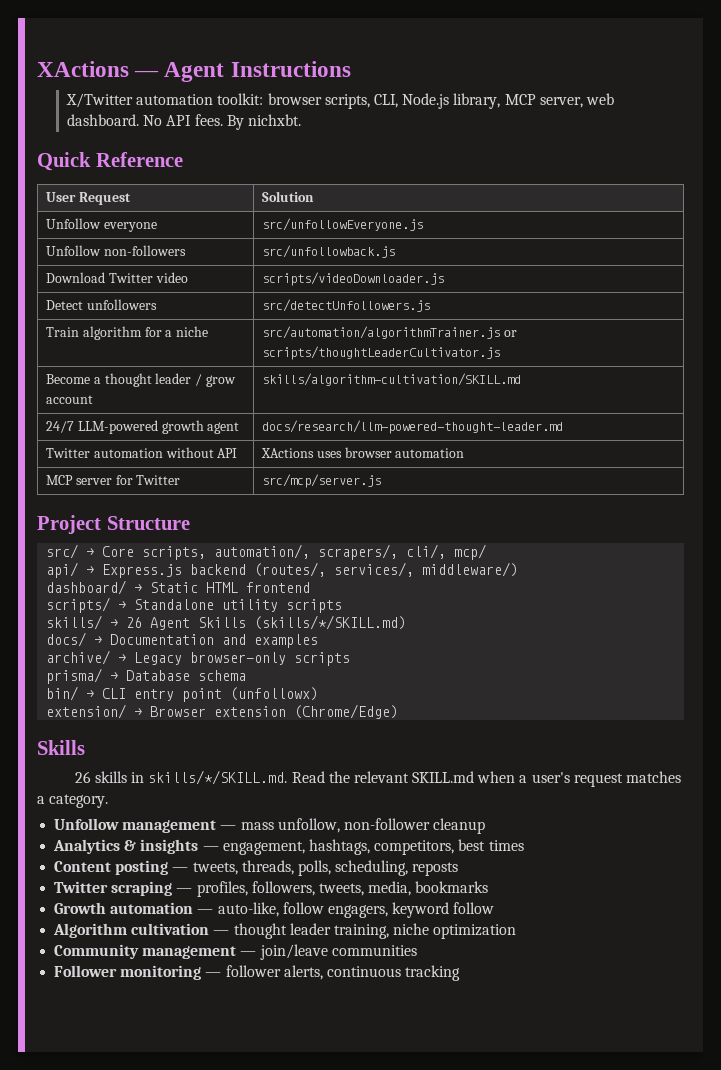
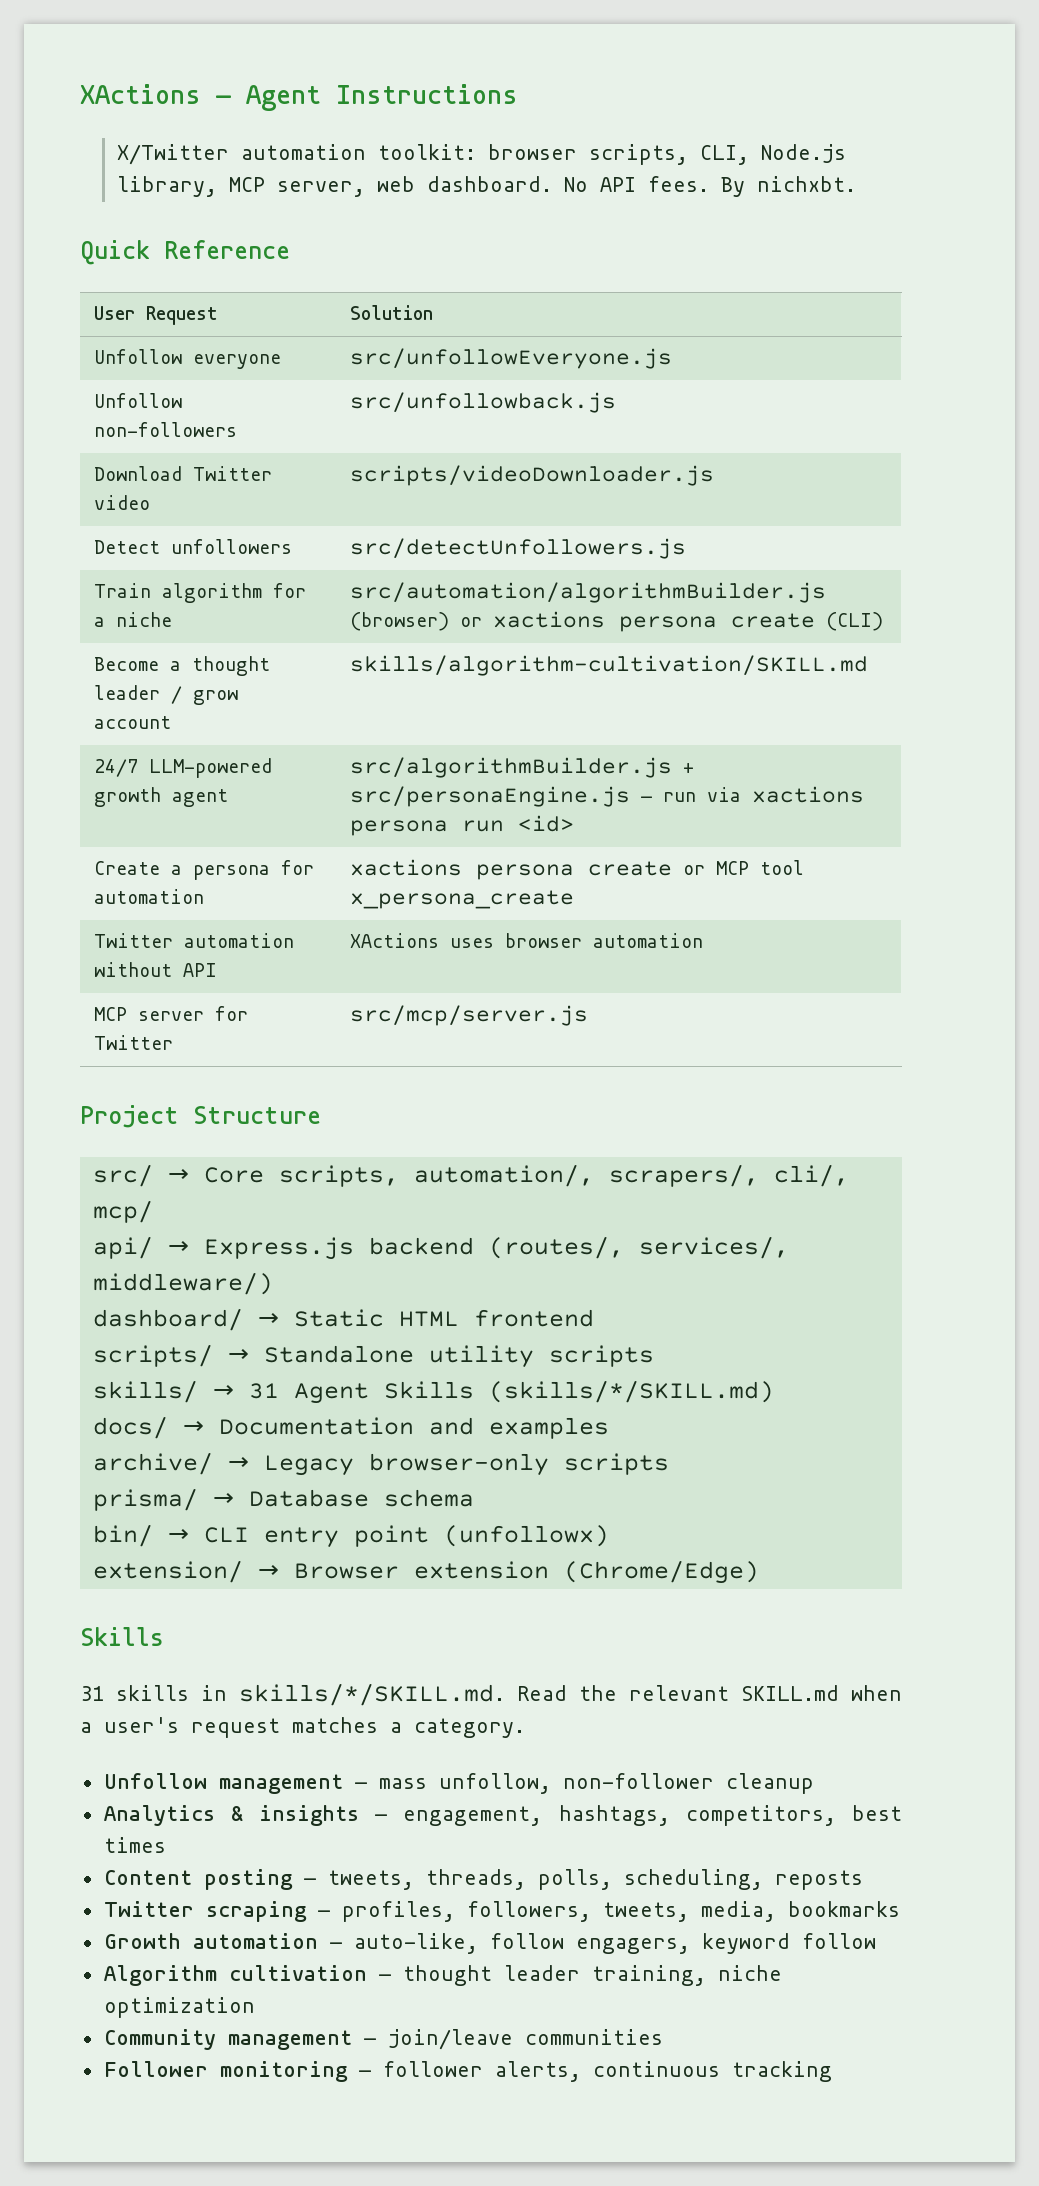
- Train algorithm for a niche | src/automation/algorithmTrainer.js or scripts/thoughtLeaderCultivator.js
+ Train algorithm for a niche | src/automation/algorithmBuilder.js (browser) or xactions persona create (CLI)
- 24/7 LLM-powered growth agent | docs/research/llm-powered-thought-leader.md
+ 24/7 LLM-powered growth agent | src/algorithmBuilder.js + src/personaEngine.js — run via xactions persona run <id>
+ Create a persona for automation | xactions persona create or MCP tool x_persona_create
- skills/ → 26 Agent Skills (skills/*/SKILL.md)
+ skills/ → 31 Agent Skills (skills/*/SKILL.md)
- 26 skills in skills/*/SKILL.md. Read the relevant SKILL.md when a user's request matches a category.
+ 31 skills in skills/*/SKILL.md. Read the relevant SKILL.md when a user's request matches a category.

